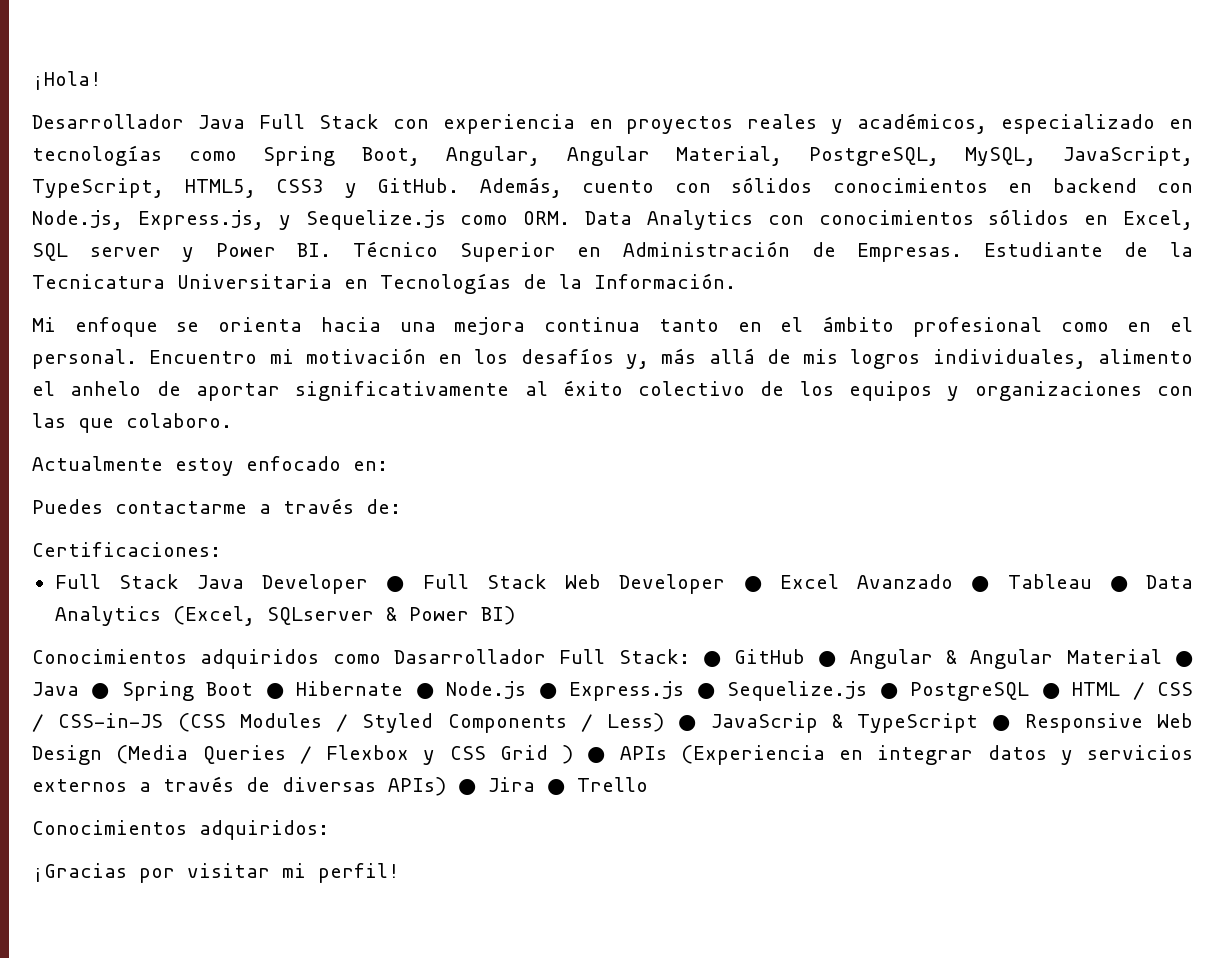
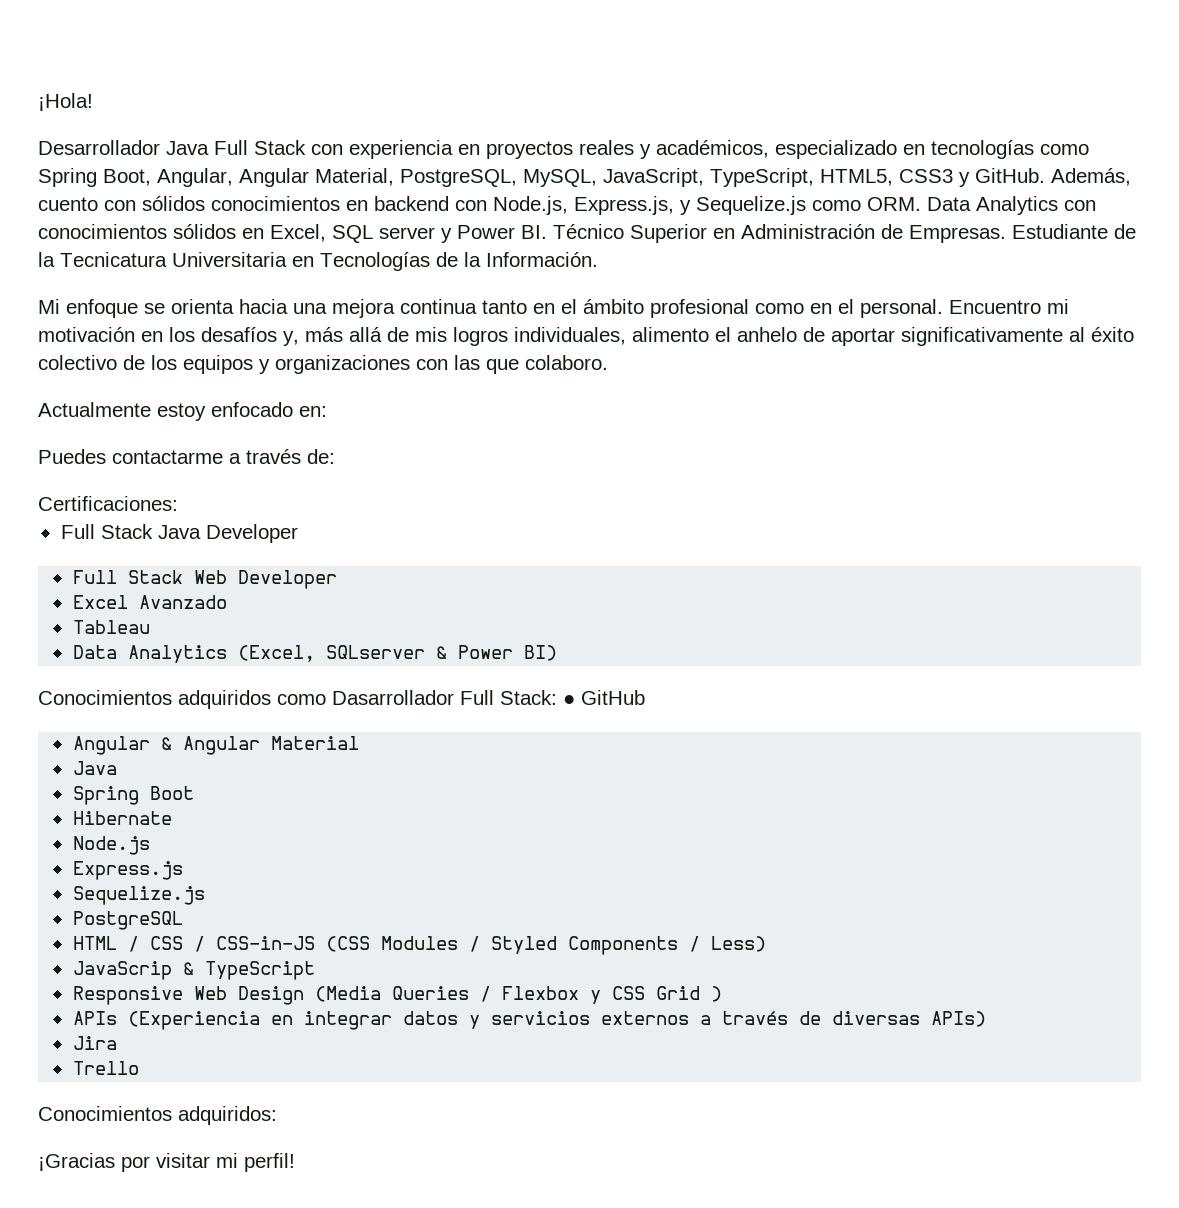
- Full Stack Java Developer ● Full Stack Web Developer ● Excel Avanzado ● Tableau ● Data Analytics (Excel, SQLserver & Power BI)
+ Full Stack Java Developer
+ Full Stack Web Developer
+ Excel Avanzado
+ Tableau
+ Data Analytics (Excel, SQLserver & Power BI)
- Conocimientos adquiridos como Dasarrollador Full Stack: ● GitHub ● Angular & Angular Material ● Java ● Spring Boot ● Hibernate ● Node.js ● Express.js ● Sequelize.js ● PostgreSQL ● HTML / CSS / CSS-in-JS (CSS Modules / Styled Components / Less) ● JavaScrip & TypeScript ● Responsive Web Design (Media Queries / Flexbox y CSS Grid ) ● APIs (Experiencia en integrar datos y servicios externos a través de diversas APIs) ● Jira ● Trello
+ Conocimientos adquiridos como Dasarrollador Full Stack: ● GitHub
+ Angular & Angular Material
+ Java
+ Spring Boot
+ Hibernate
+ Node.js
+ Express.js
+ Sequelize.js
+ PostgreSQL
+ HTML / CSS / CSS-in-JS (CSS Modules / Styled Components / Less)
+ JavaScrip & TypeScript
+ Responsive Web Design (Media Queries / Flexbox y CSS Grid )
+ APIs (Experiencia en integrar datos y servicios externos a través de diversas APIs)
+ Jira
+ Trello

